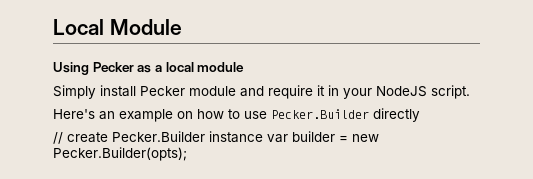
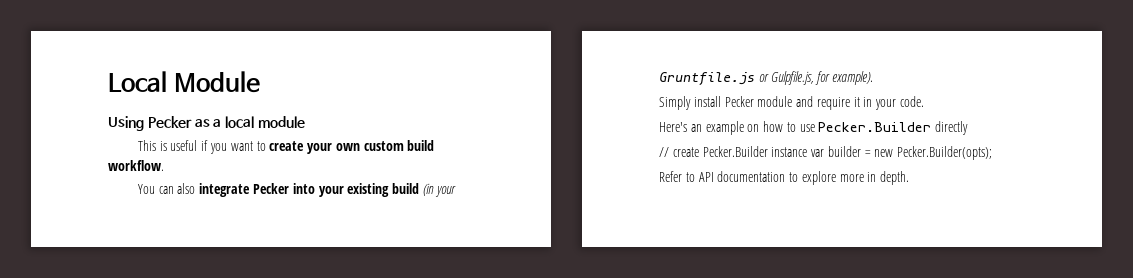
+ This is useful if you want to create your own custom build workflow.
+ You can also integrate Pecker into your existing build (in your Gruntfile.js or Gulpfile.js, for example).
- Simply install Pecker module and require it in your NodeJS script.
+ Simply install Pecker module and require it in your code.
+ Refer to API documentation to explore more in depth.

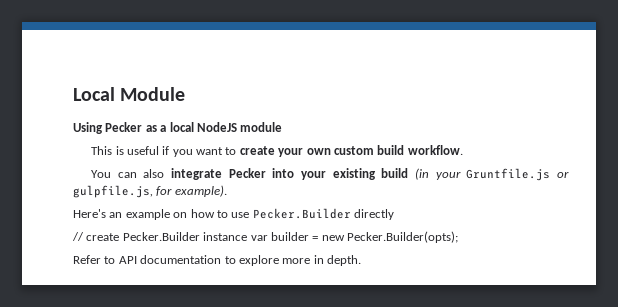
- Using Pecker as a local module
+ Using Pecker as a local NodeJS module
- You can also integrate Pecker into your existing build (in your Gruntfile.js or Gulpfile.js, for example).
+ You can also integrate Pecker into your existing build (in your Gruntfile.js or gulpfile.js, for example).
- Simply install Pecker module and require it in your code.

